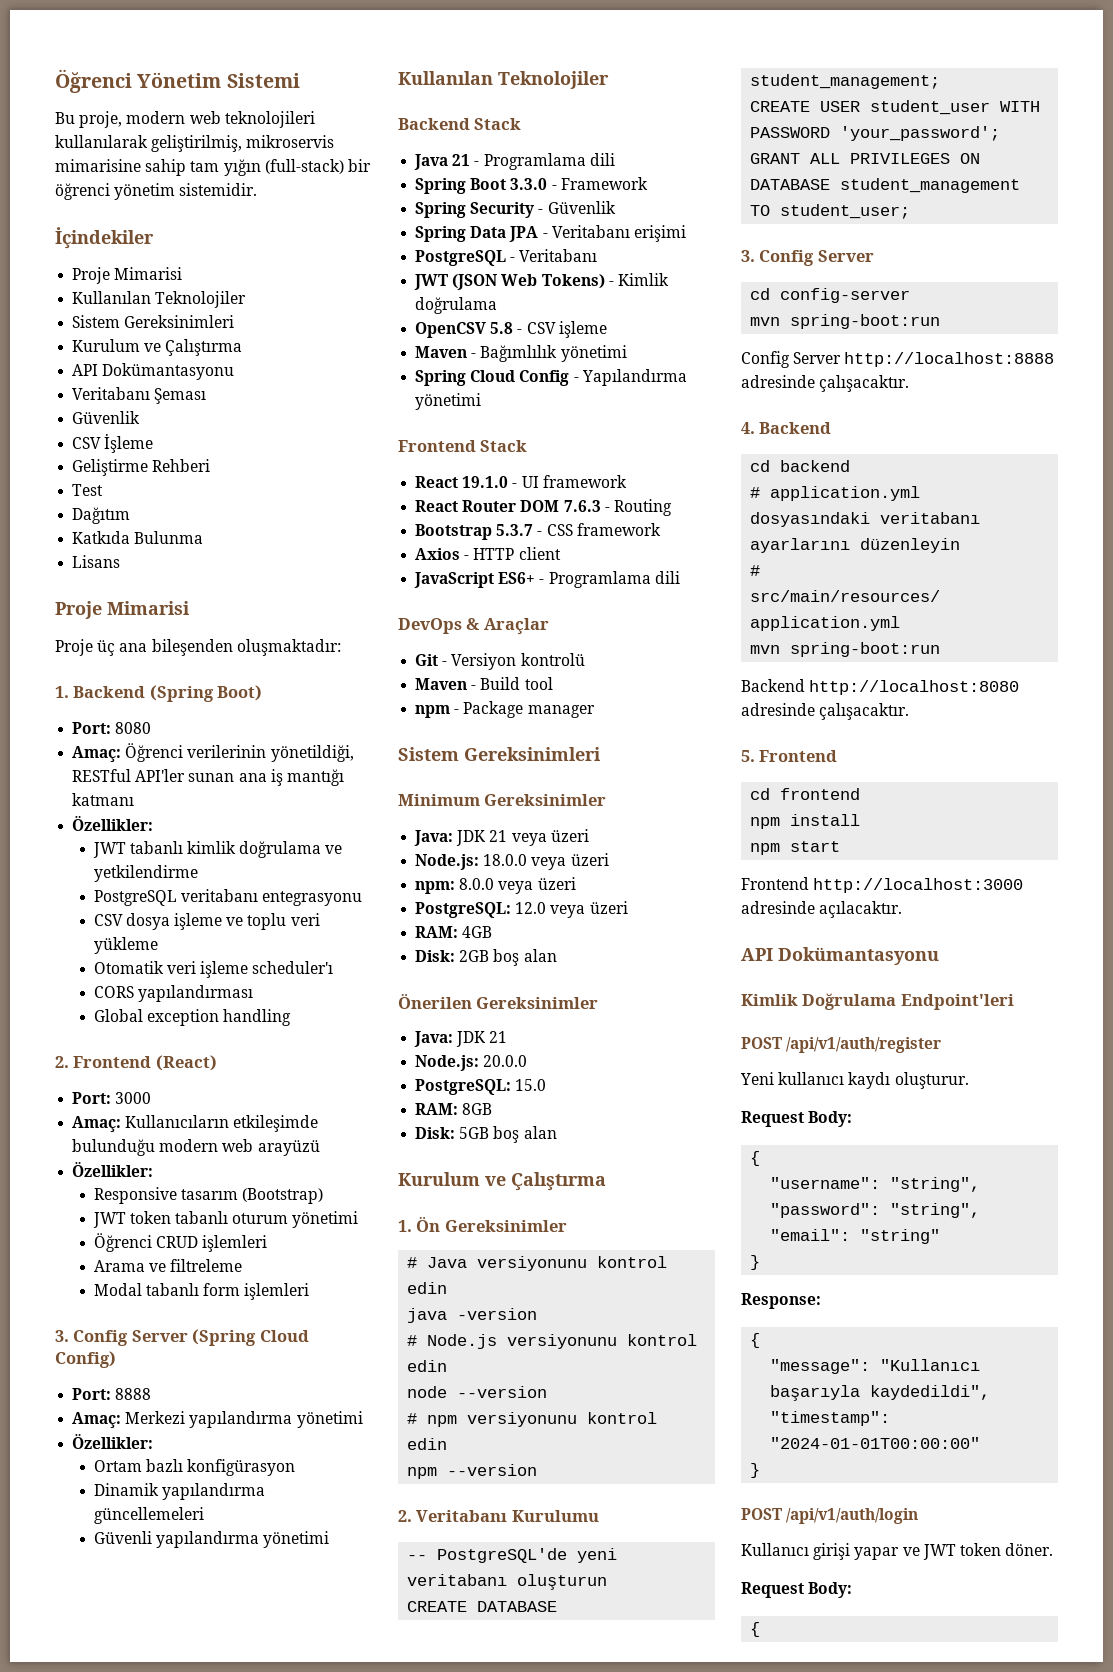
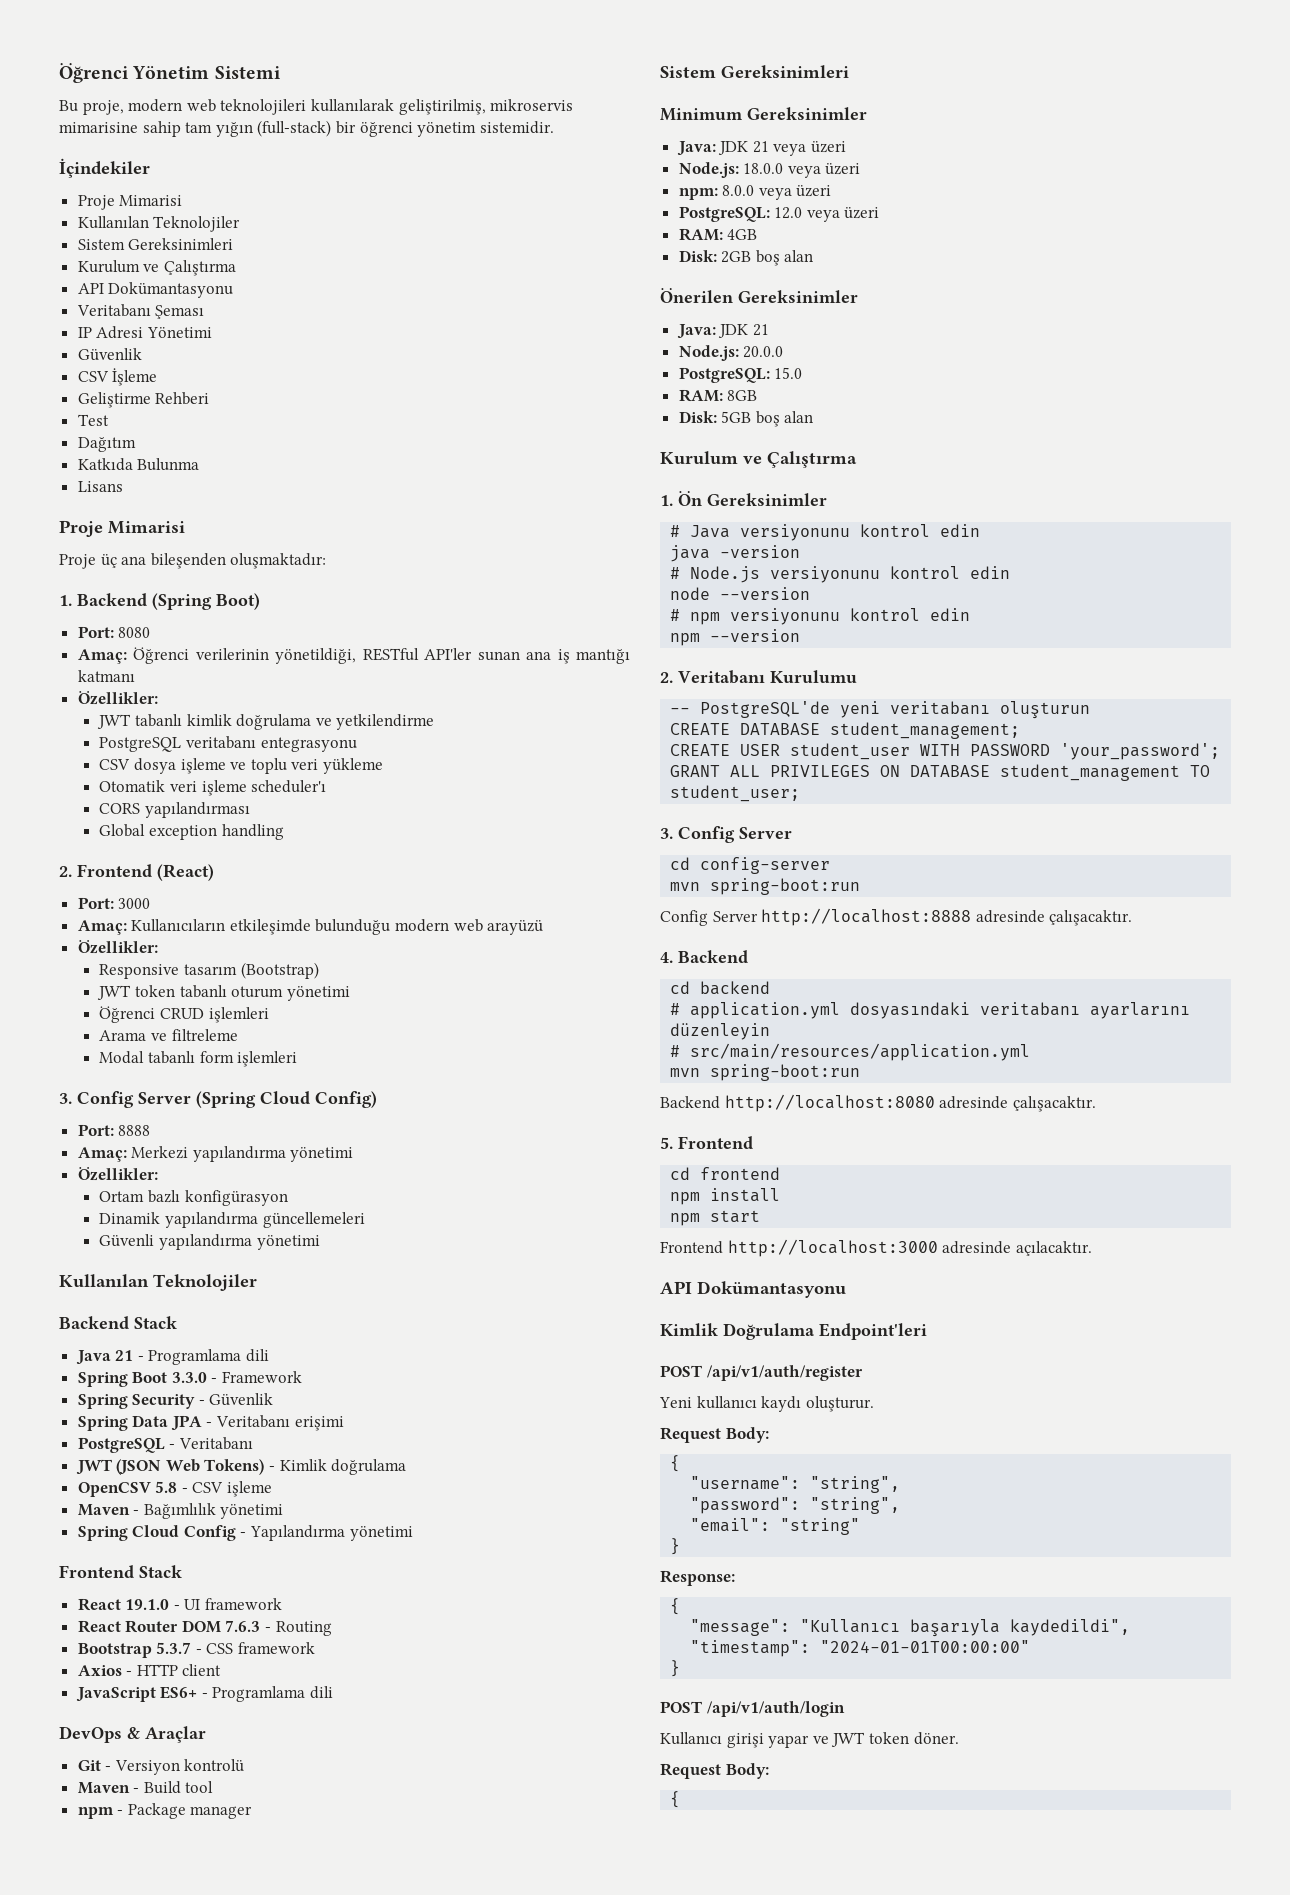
+ IP Adresi Yönetimi

